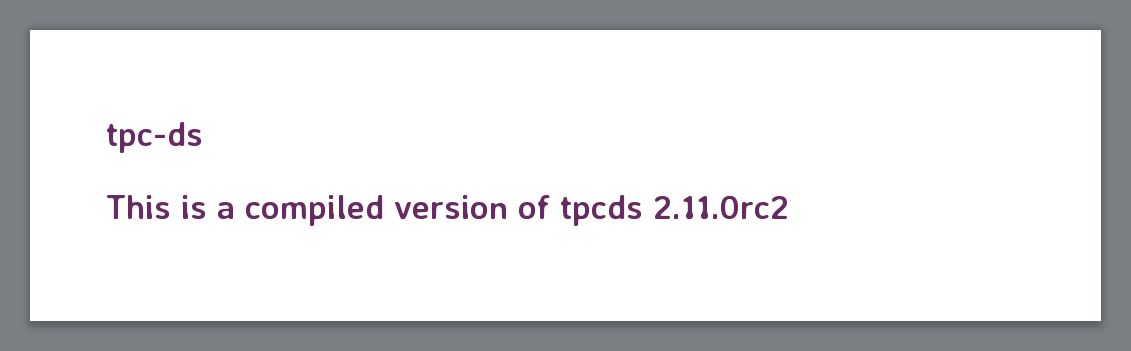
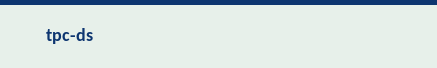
- This is a compiled version of tpcds 2.11.0rc2

